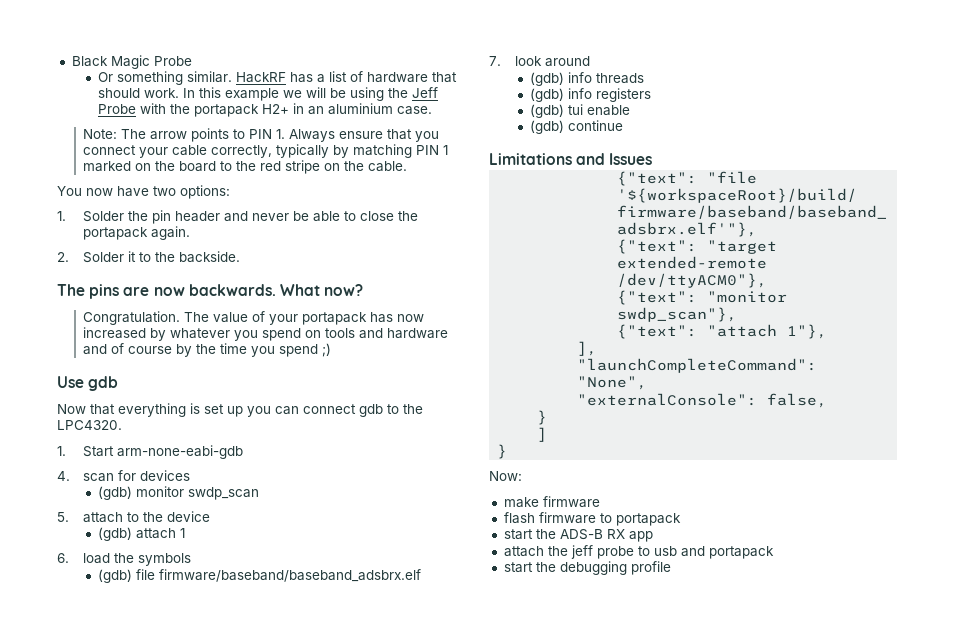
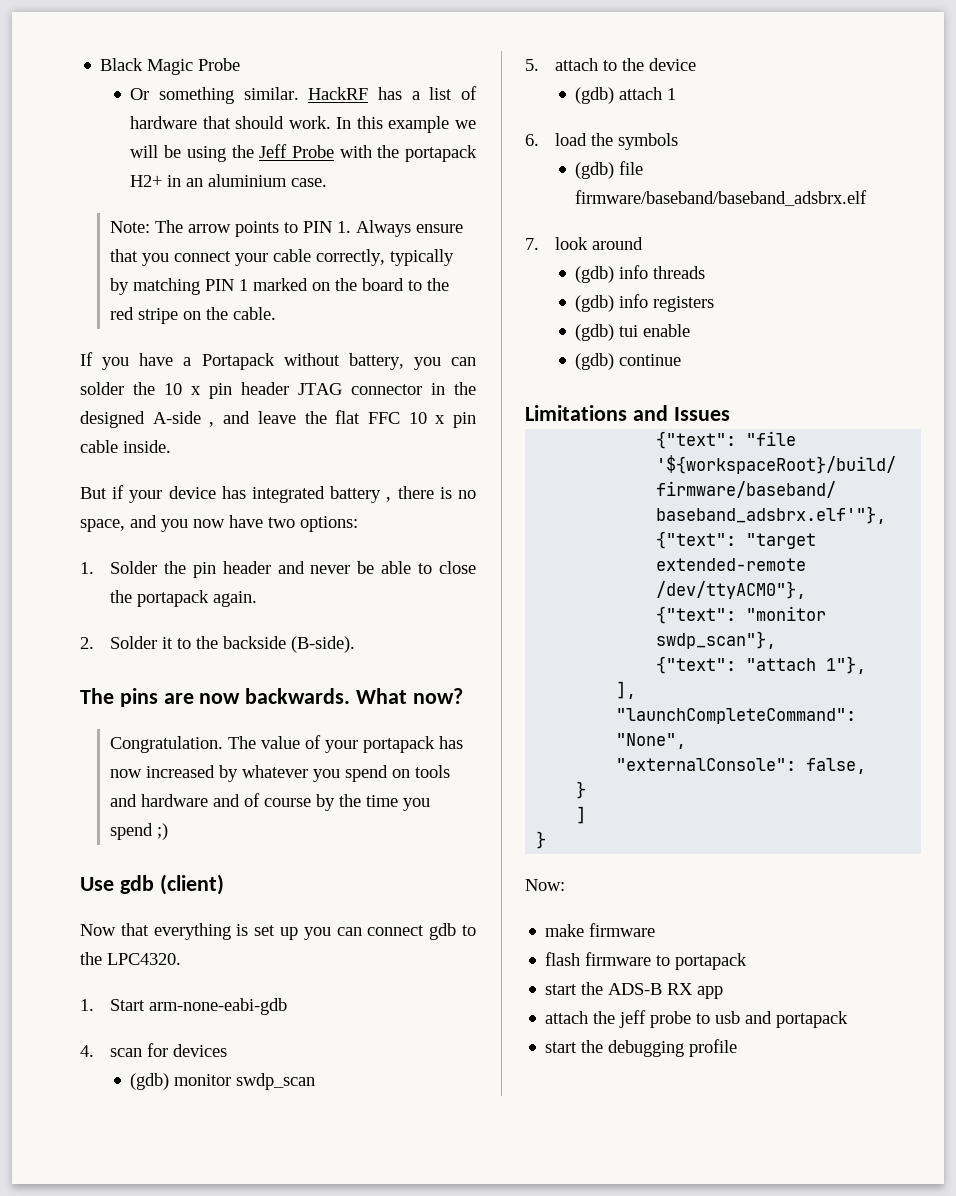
- You now have two options:
+ If you have a Portapack without battery, you can solder the 10 x pin header JTAG connector in the designed A-side , and leave the flat FFC 10 x pin cable inside.
+ But if your device has integrated battery , there is no space, and you now have two options:
- 2. Solder it to the backside.
+ 2. Solder it to the backside (B-side).
- Use gdb
+ Use gdb (client)

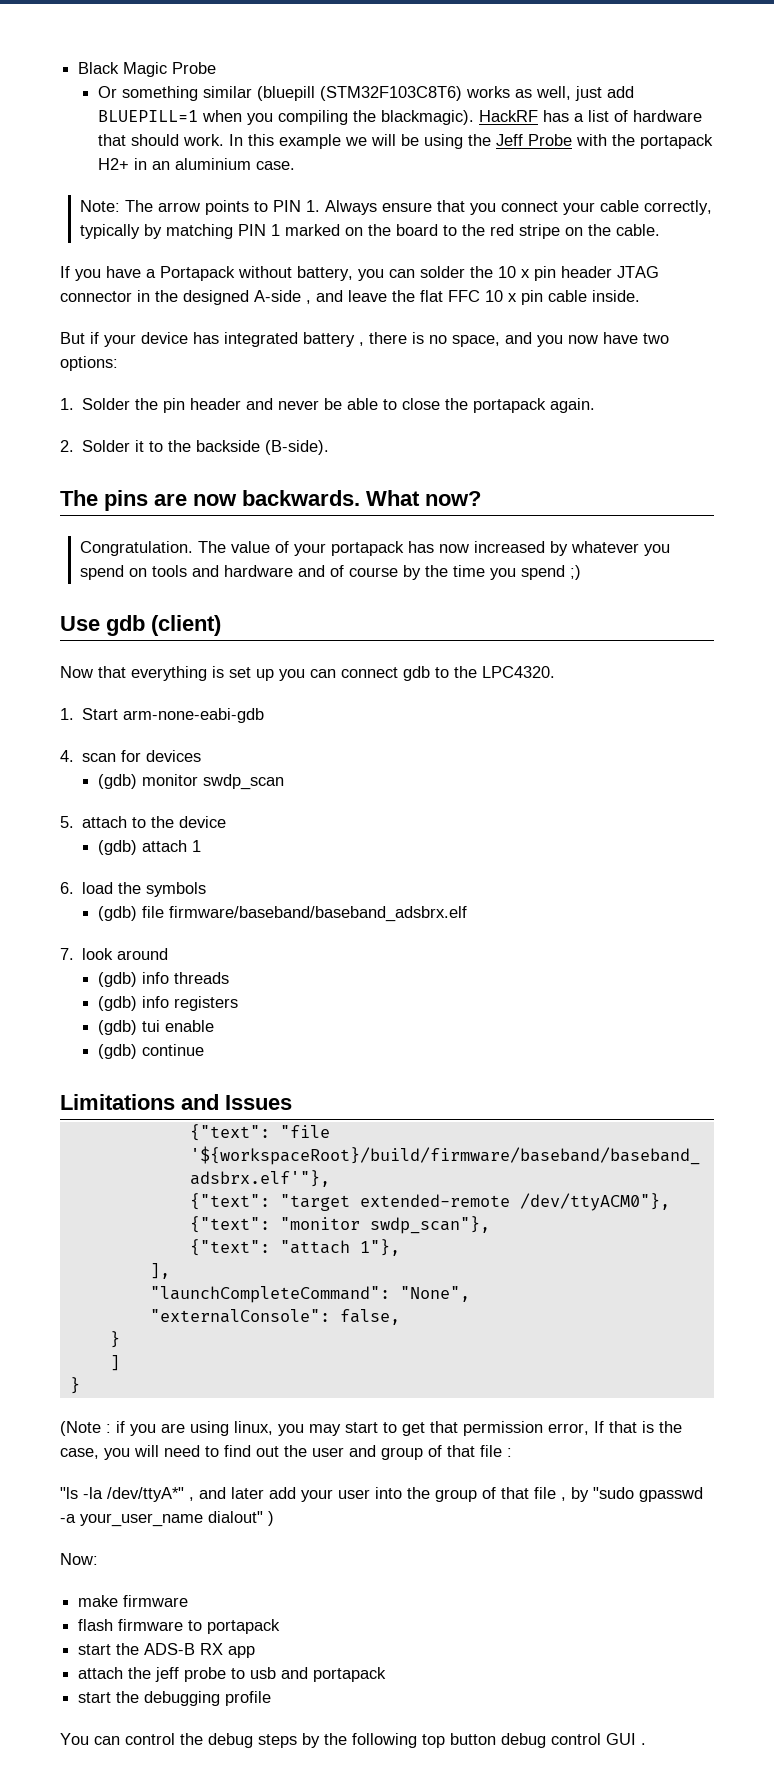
- Or something similar.
+ Or something similar (bluepill (STM32F103C8T6) works as well, just add BLUEPILL=1 when you compiling the blackmagic).
+ (Note : if you are using linux, you may start to get that permission error, If that is the case, you will need to find out the user and group of that file :
+ "ls -la /dev/ttyA*" , and later add your user into the group of that file , by "sudo gpasswd -a your_user_name dialout" )
+ You can control the debug steps by the following top button debug control GUI .

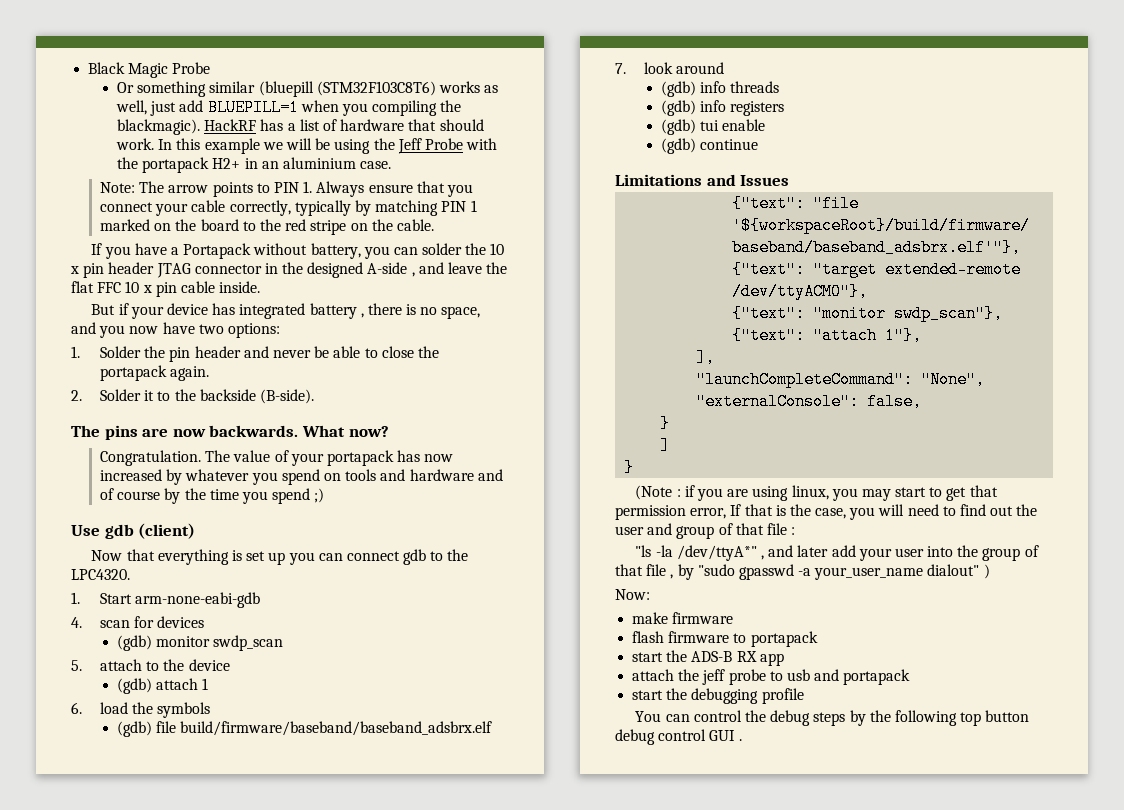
- (gdb) file firmware/baseband/baseband_adsbrx.elf
+ (gdb) file build/firmware/baseband/baseband_adsbrx.elf

